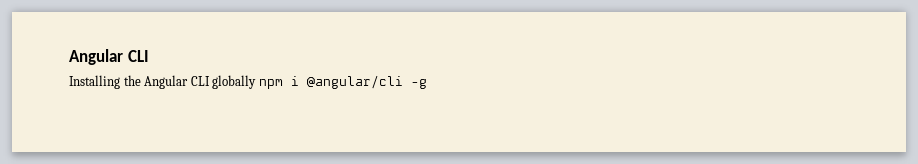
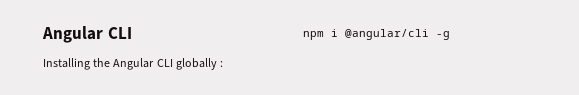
- Installing the Angular CLI globally npm i @angular/cli -g
+ Installing the Angular CLI globally :
+ npm i @angular/cli -g

